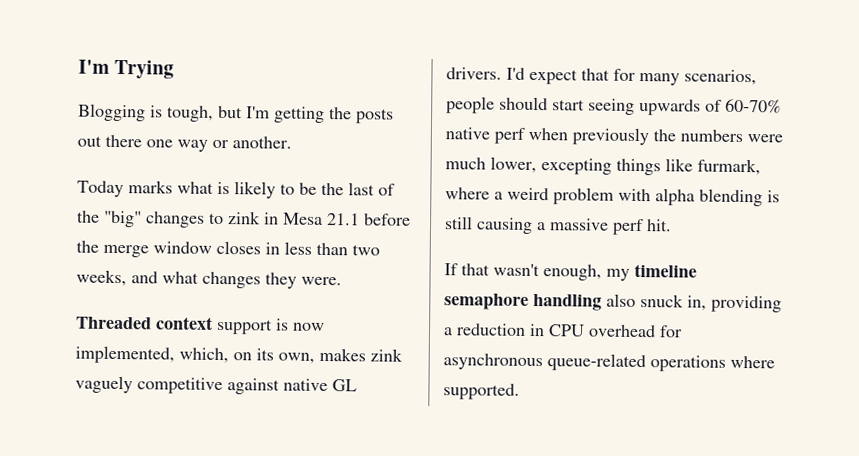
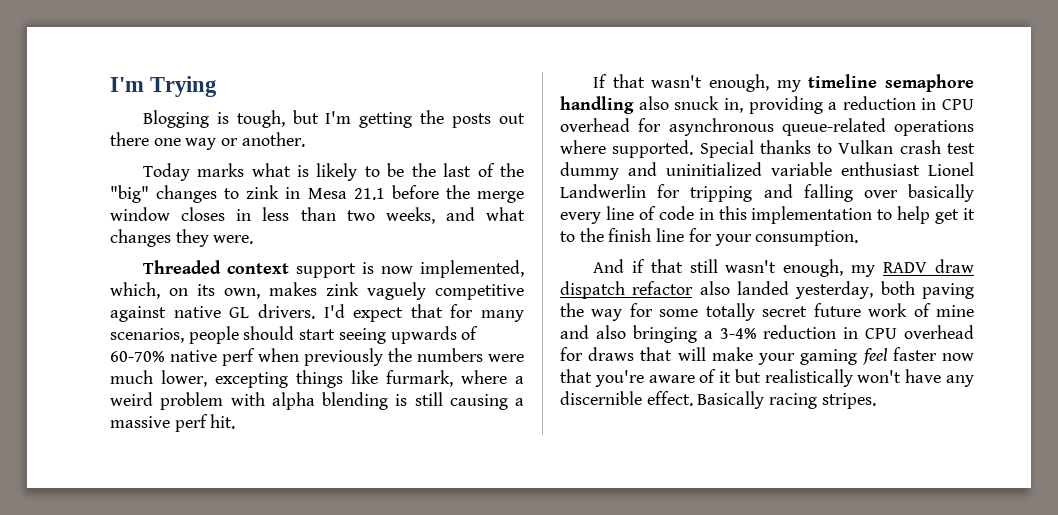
+ Special thanks to Vulkan crash test dummy and uninitialized variable enthusiast Lionel Landwerlin for tripping and falling over basically every line of code in this implementation to help get it to the finish line for your consumption.
+ And if that still wasn't enough, my RADV draw dispatch refactor also landed yesterday, both paving the way for some totally secret future work of mine and also bringing a 3-4% reduction in CPU overhead for draws that will make your gaming feel faster now that you're aware of it but realistically won't have any discernible effect. Basically racing stripes.

